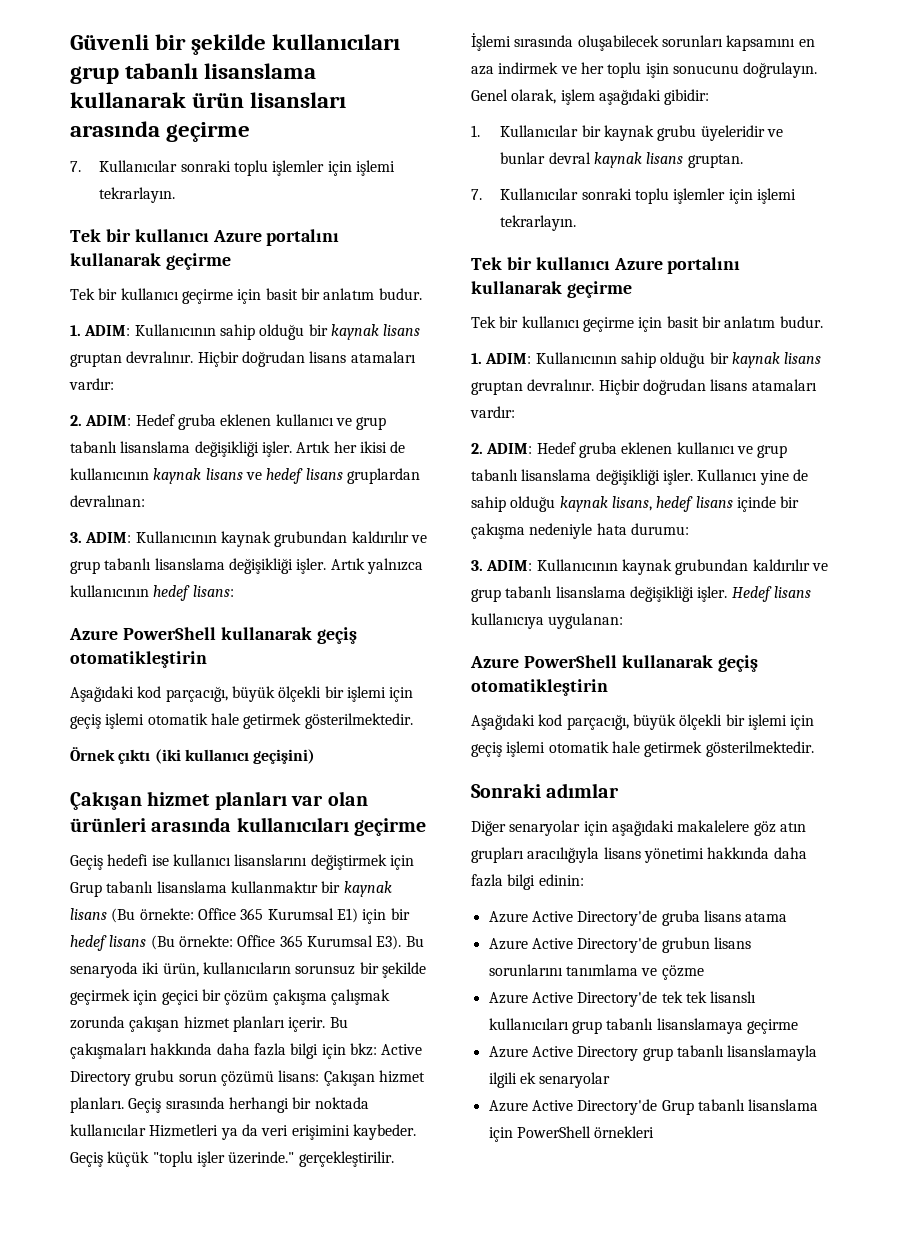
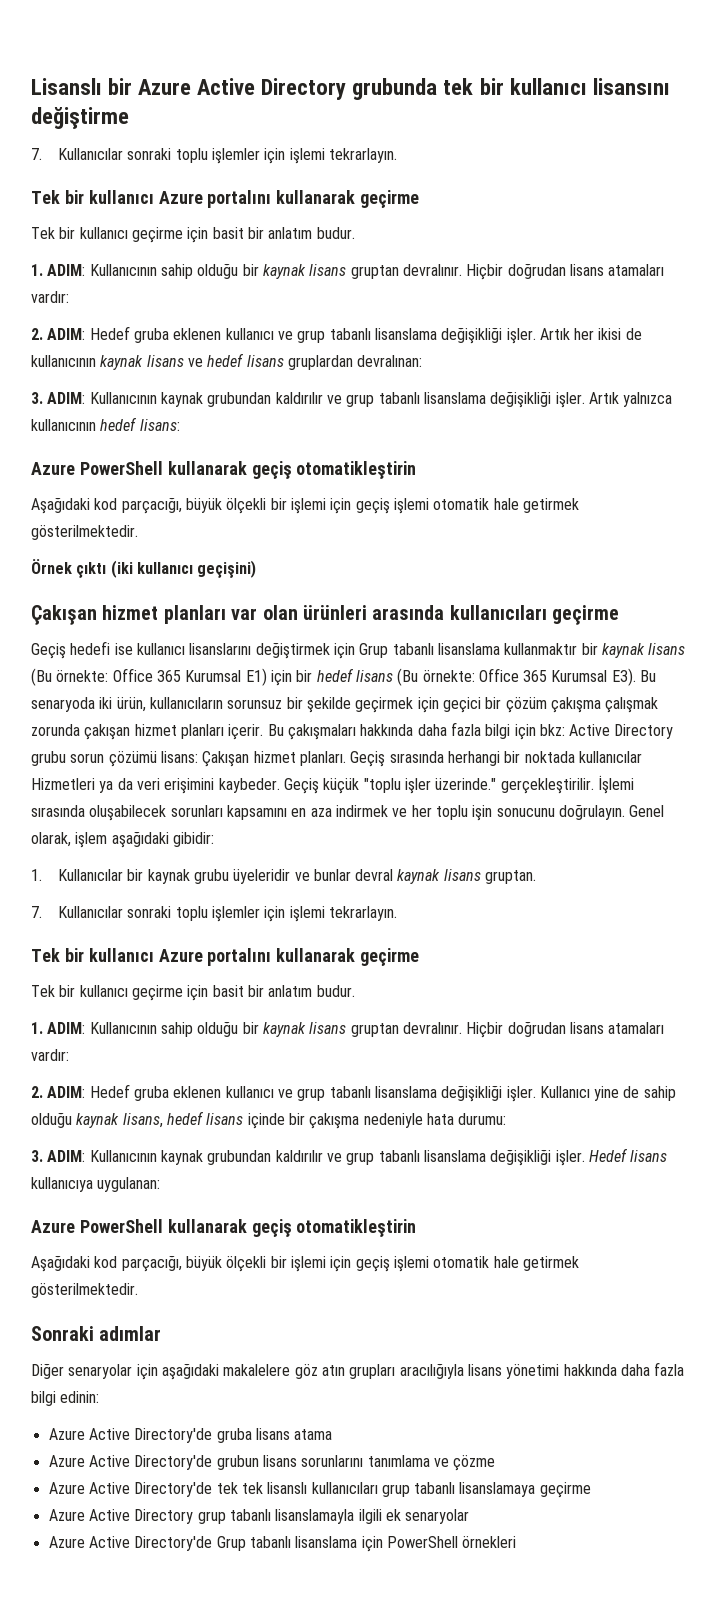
- Güvenli bir şekilde kullanıcıları grup tabanlı lisanslama kullanarak ürün lisansları arasında geçirme
+ Lisanslı bir Azure Active Directory grubunda tek bir kullanıcı lisansını değiştirme

